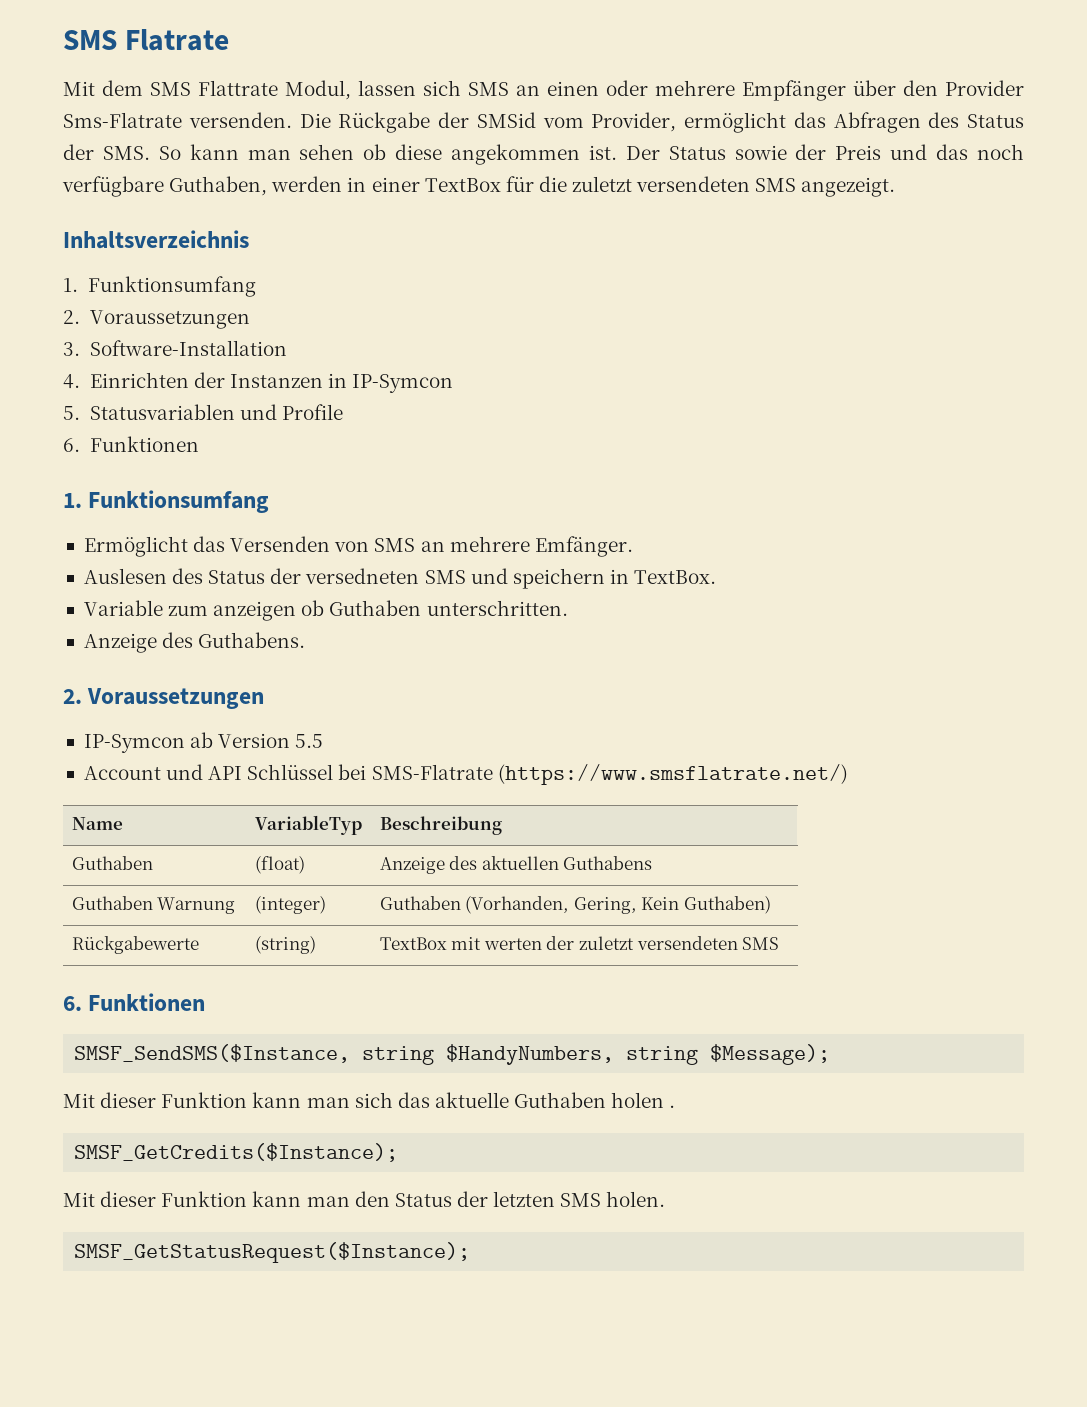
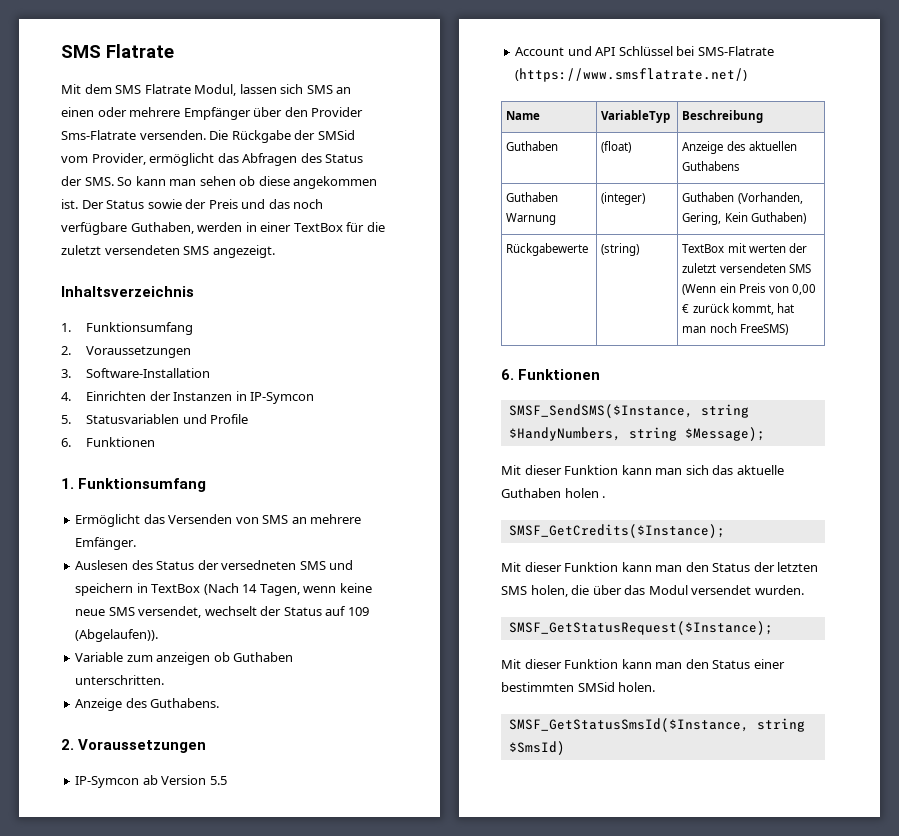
- Mit dem SMS Flattrate Modul, lassen sich SMS an einen oder mehrere Empfänger über den Provider Sms-Flatrate versenden.
+ Mit dem SMS Flatrate Modul, lassen sich SMS an einen oder mehrere Empfänger über den Provider Sms-Flatrate versenden.
- Auslesen des Status der versedneten SMS und speichern in TextBox.
+ Auslesen des Status der versedneten SMS und speichern in TextBox (Nach 14 Tagen, wenn keine neue SMS versendet, wechselt der Status auf 109 (Abgelaufen)).
- Rückgabewerte | (string) | TextBox mit werten der zuletzt versendeten SMS
+ Rückgabewerte | (string) | TextBox mit werten der zuletzt versendeten SMS (Wenn ein Preis von 0,00 € zurück kommt, hat man noch FreeSMS)
- Mit dieser Funktion kann man den Status der letzten SMS holen.
+ Mit dieser Funktion kann man den Status der letzten SMS holen, die über das Modul versendet wurden.
  SMSF_GetStatusRequest($Instance);
+ Mit dieser Funktion kann man den Status einer bestimmten SMSid holen.
+ SMSF_GetStatusSmsId($Instance, string $SmsId)

